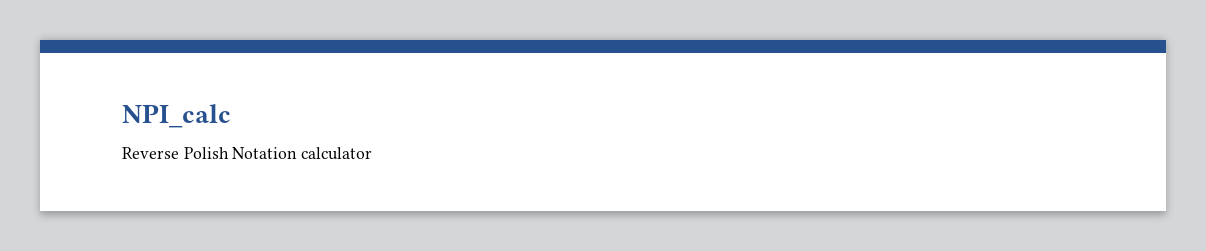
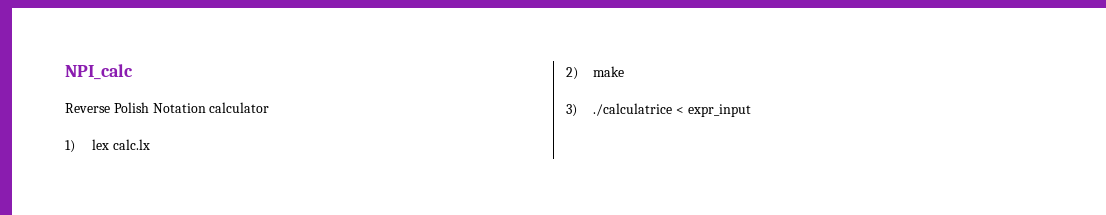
+ 1) lex calc.lx
+ 2) make
+ 3) ./calculatrice < expr_input

